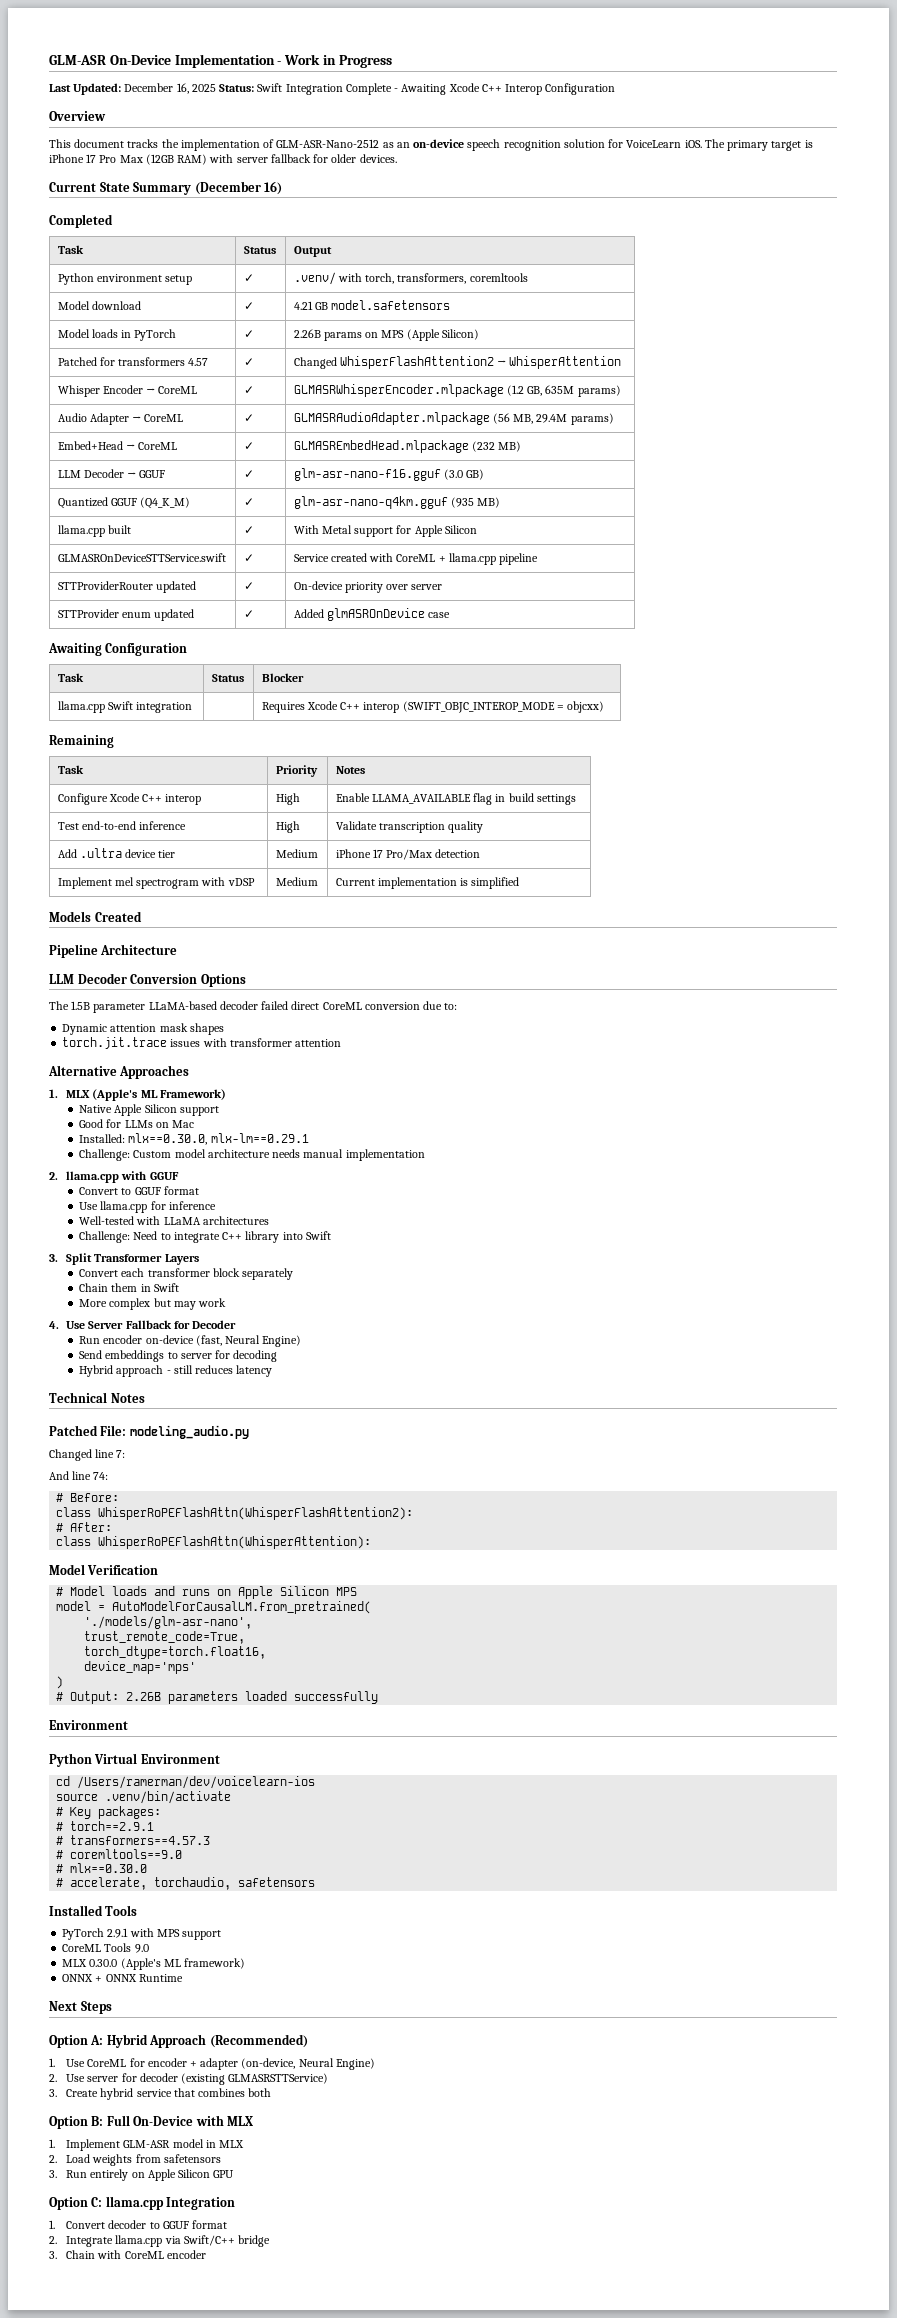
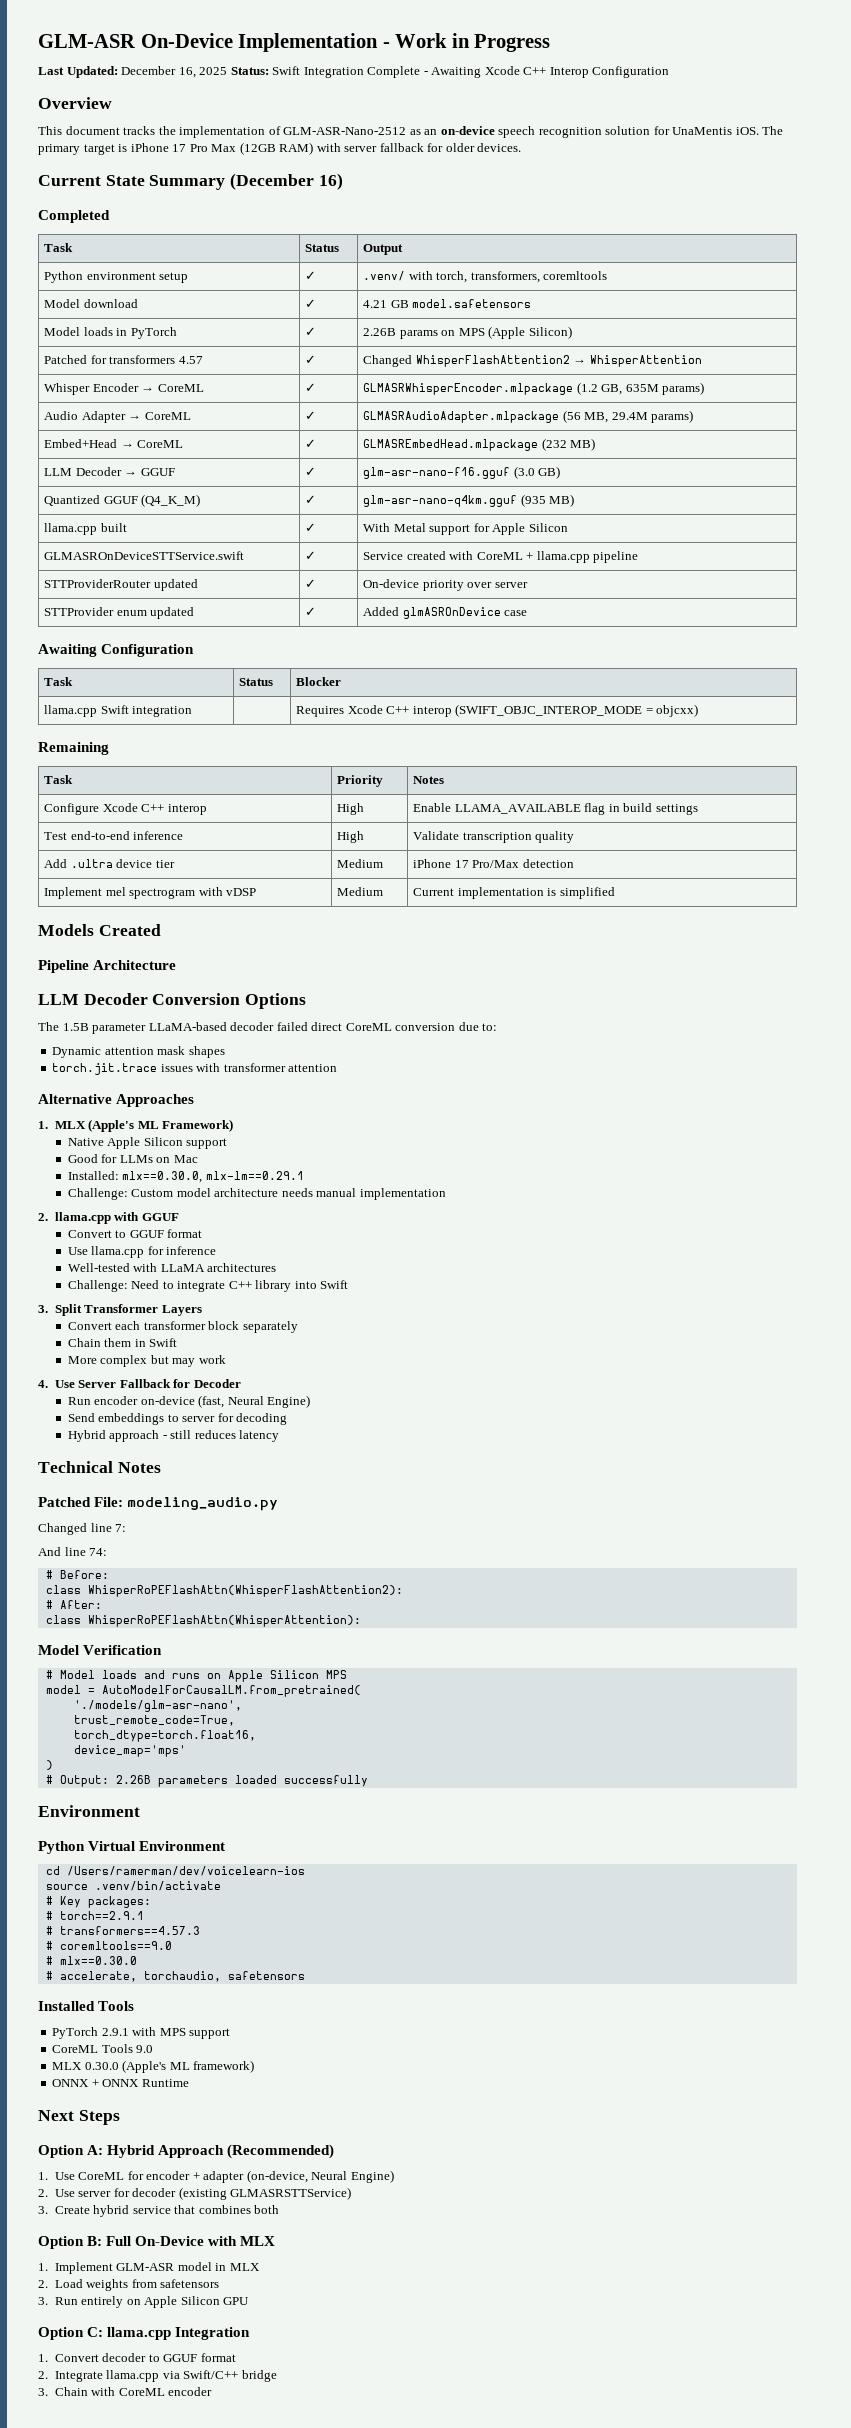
- This document tracks the implementation of GLM-ASR-Nano-2512 as an on-device speech recognition solution for VoiceLearn iOS.
+ This document tracks the implementation of GLM-ASR-Nano-2512 as an on-device speech recognition solution for UnaMentis iOS.

